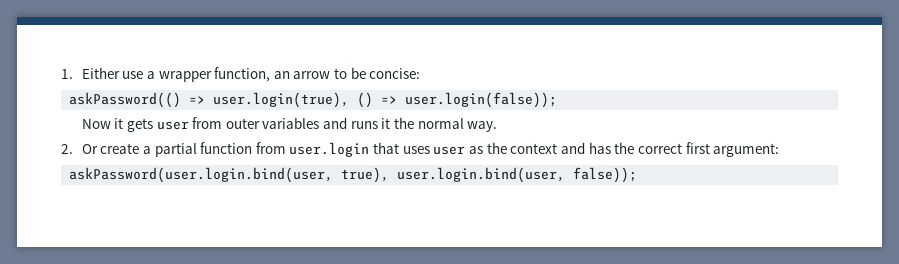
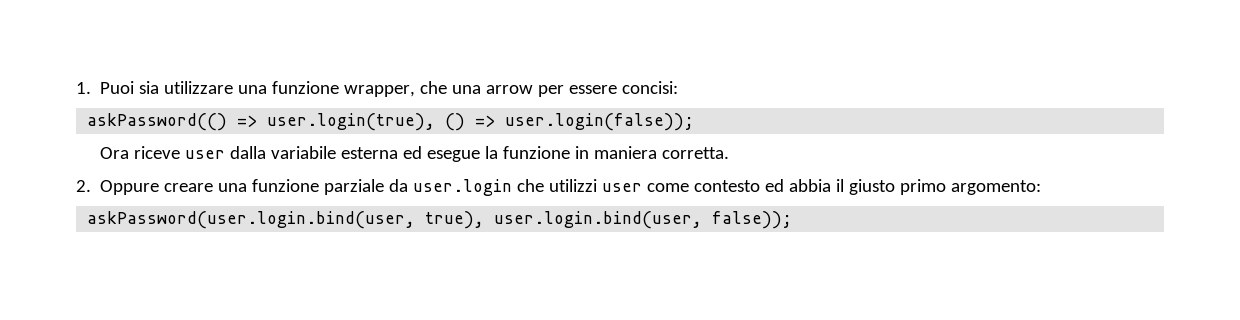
- 1. Either use a wrapper function, an arrow to be concise:
+ 1. Puoi sia utilizzare una funzione wrapper, che una arrow per essere concisi:
- Now it gets user from outer variables and runs it the normal way.
- 2. Or create a partial function from user.login that uses user as the context and has the correct first argument:
+ Ora riceve user dalla variabile esterna ed esegue la funzione in maniera corretta.
+ 2. Oppure creare una funzione parziale da user.login che utilizzi user come contesto ed abbia il giusto primo argomento:

